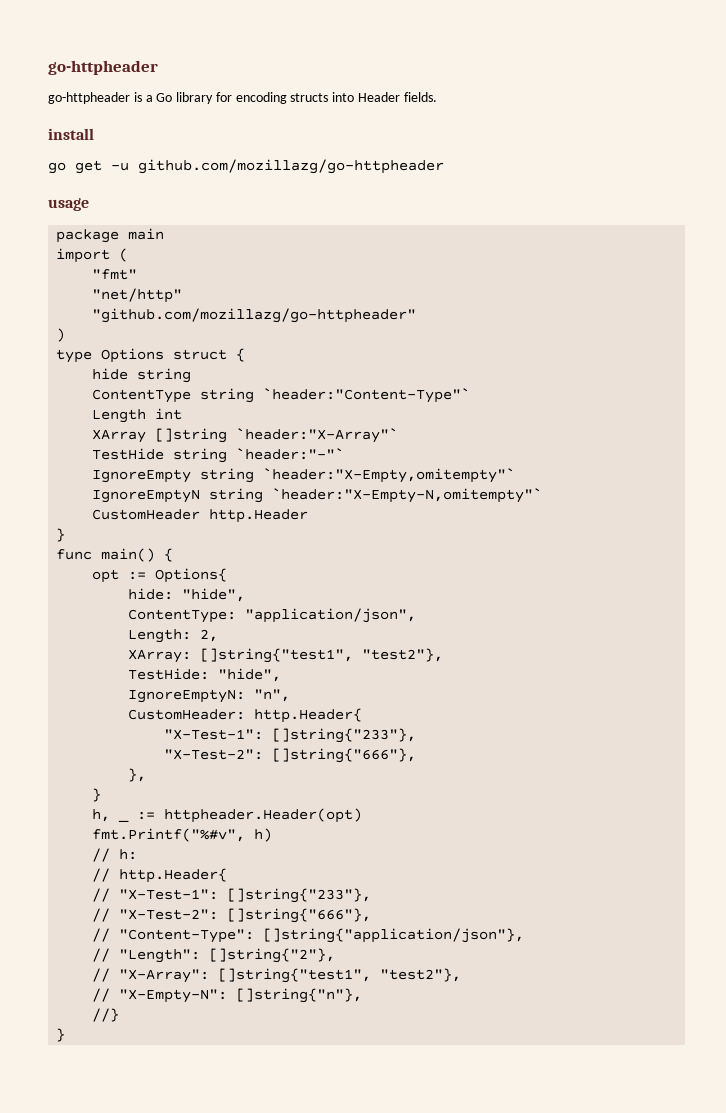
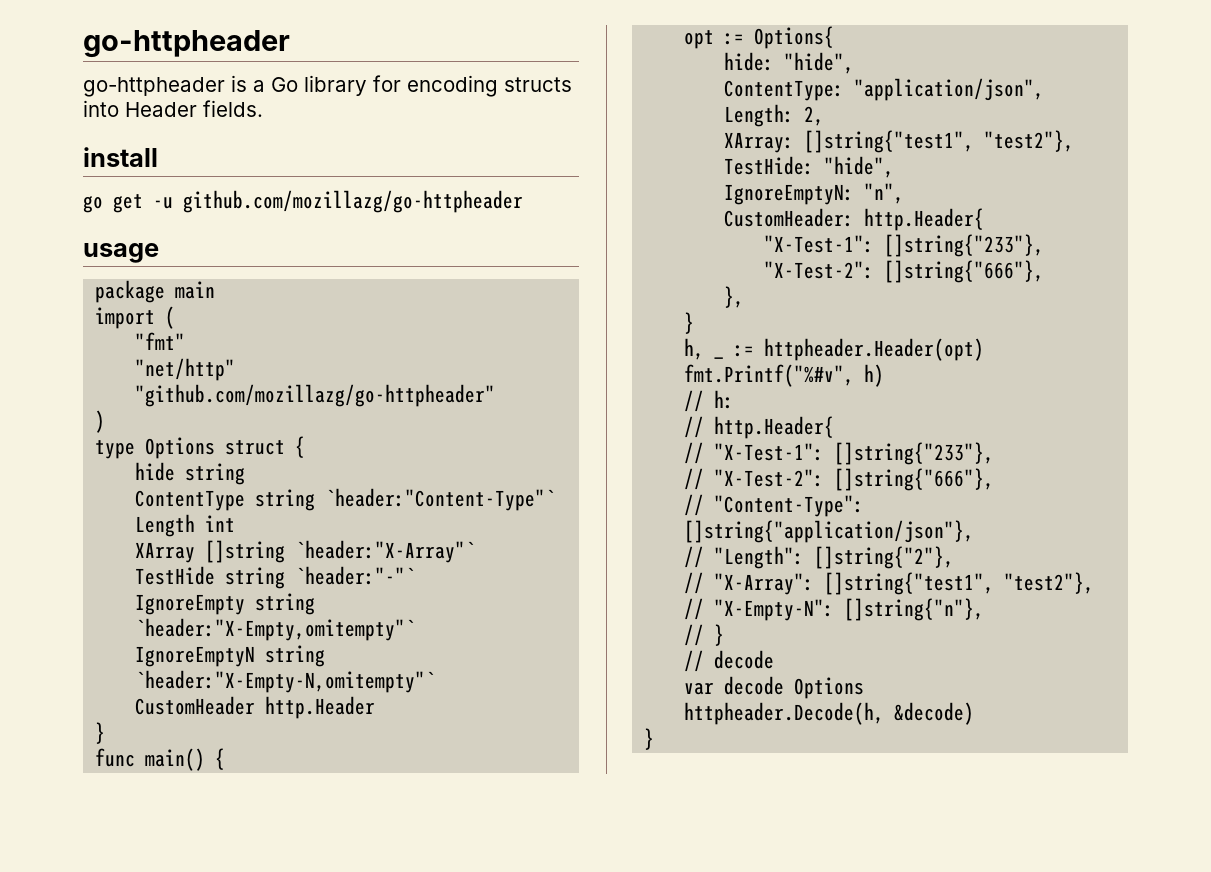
  // "X-Empty-N": []string{"n"},
- //}
+ // }
+ // decode
+ var decode Options
+ httpheader.Decode(h, &decode)

